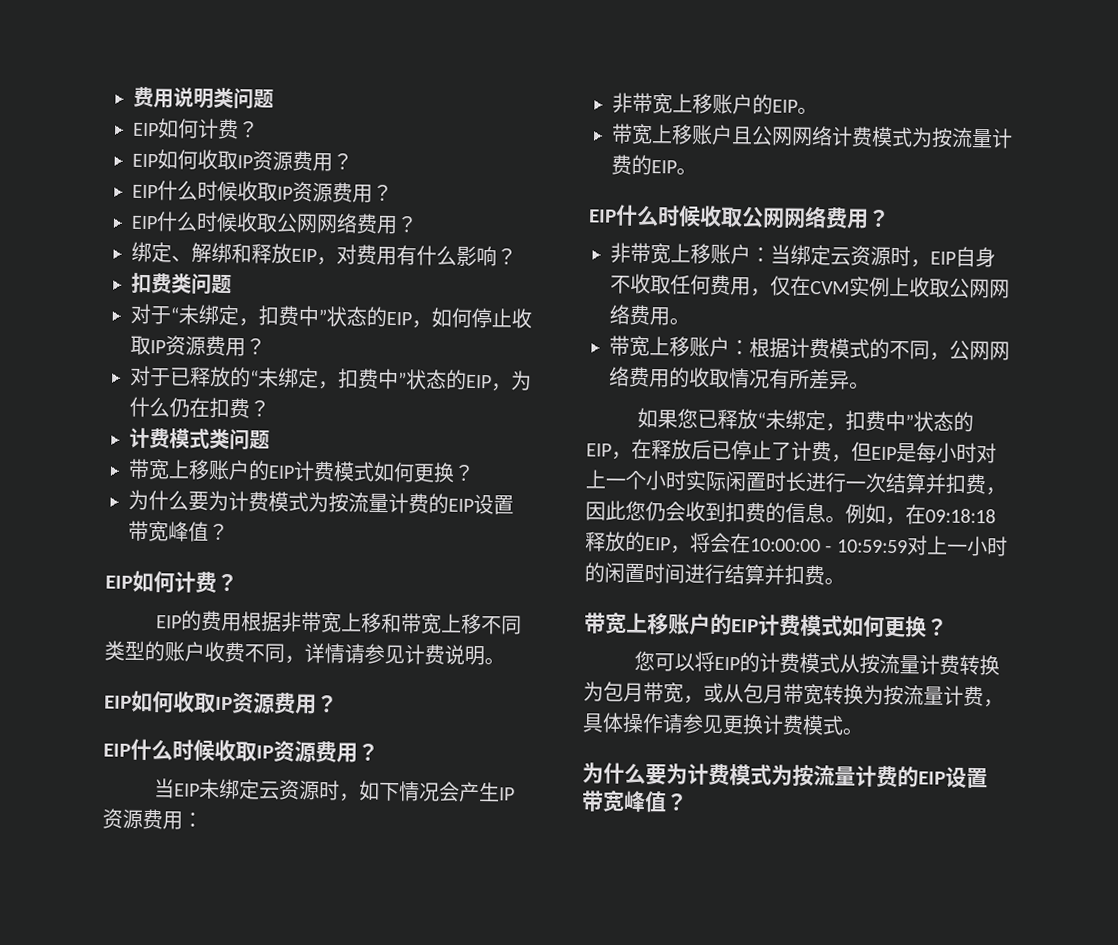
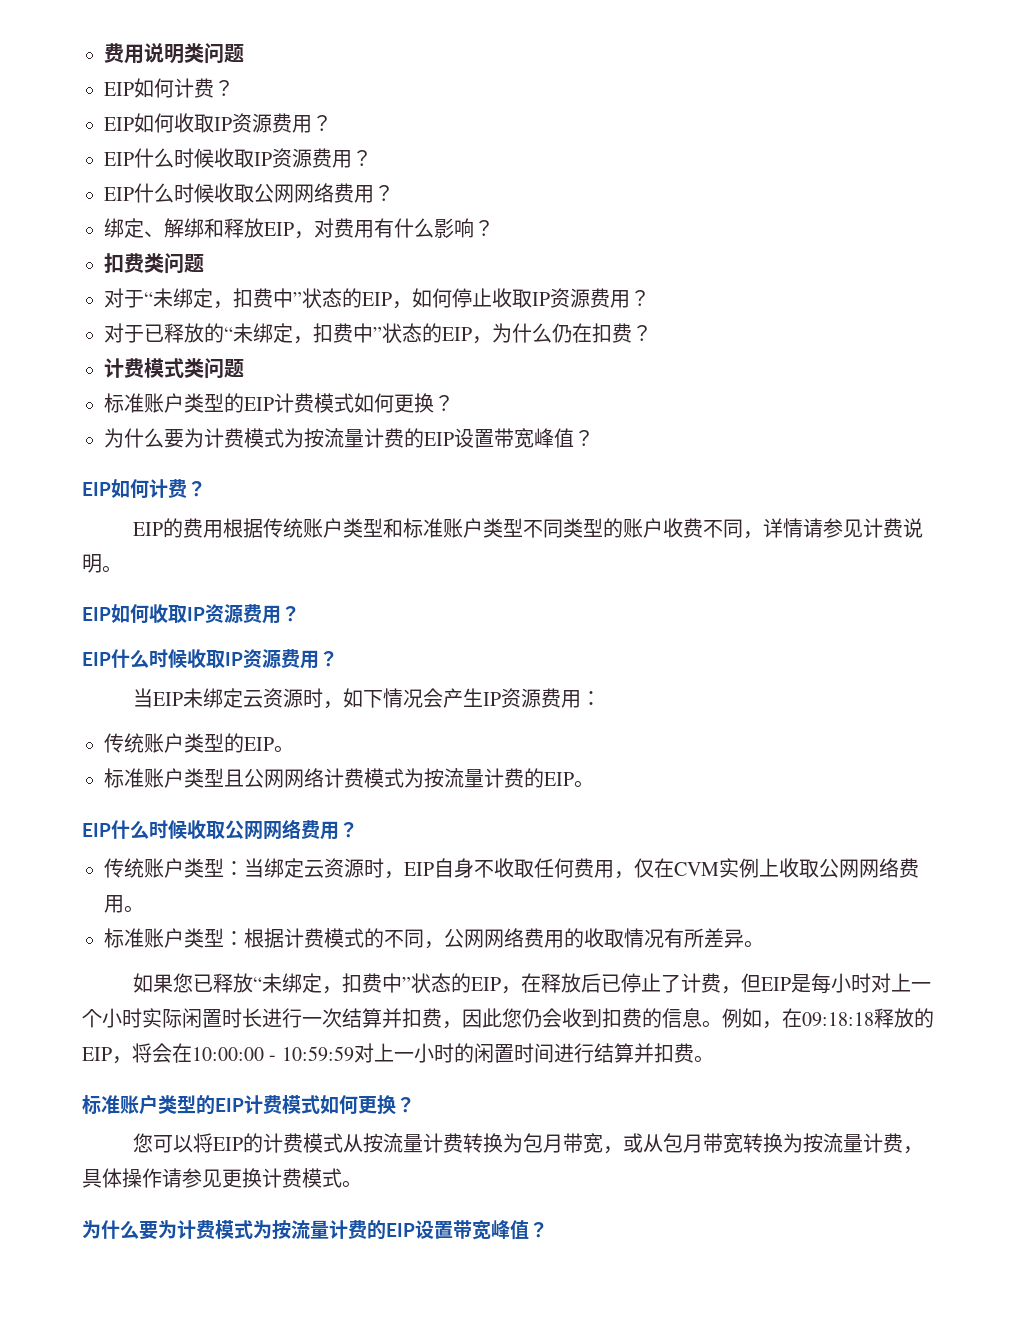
  计费模式类问题
- 带宽上移账户的EIP计费模式如何更换？
+ 标准账户类型的EIP计费模式如何更换？
- EIP的费用根据非带宽上移和带宽上移不同类型的账户收费不同，详情请参见计费说明。
+ EIP的费用根据传统账户类型和标准账户类型不同类型的账户收费不同，详情请参见计费说明。
- 非带宽上移账户的EIP。
- 带宽上移账户且公网网络计费模式为按流量计费的EIP。
+ 传统账户类型的EIP。
+ 标准账户类型且公网网络计费模式为按流量计费的EIP。
- 非带宽上移账户：当绑定云资源时，EIP自身不收取任何费用，仅在CVM实例上收取公网网络费用。
+ 传统账户类型：当绑定云资源时，EIP自身不收取任何费用，仅在CVM实例上收取公网网络费用。
- 带宽上移账户：根据计费模式的不同，公网网络费用的收取情况有所差异。
+ 标准账户类型：根据计费模式的不同，公网网络费用的收取情况有所差异。
  例如，在09:18:18释放的EIP，将会在10:00:00 - 10:59:59对上一小时的闲置时间进行结算并扣费。
- 带宽上移账户的EIP计费模式如何更换？
+ 标准账户类型的EIP计费模式如何更换？

